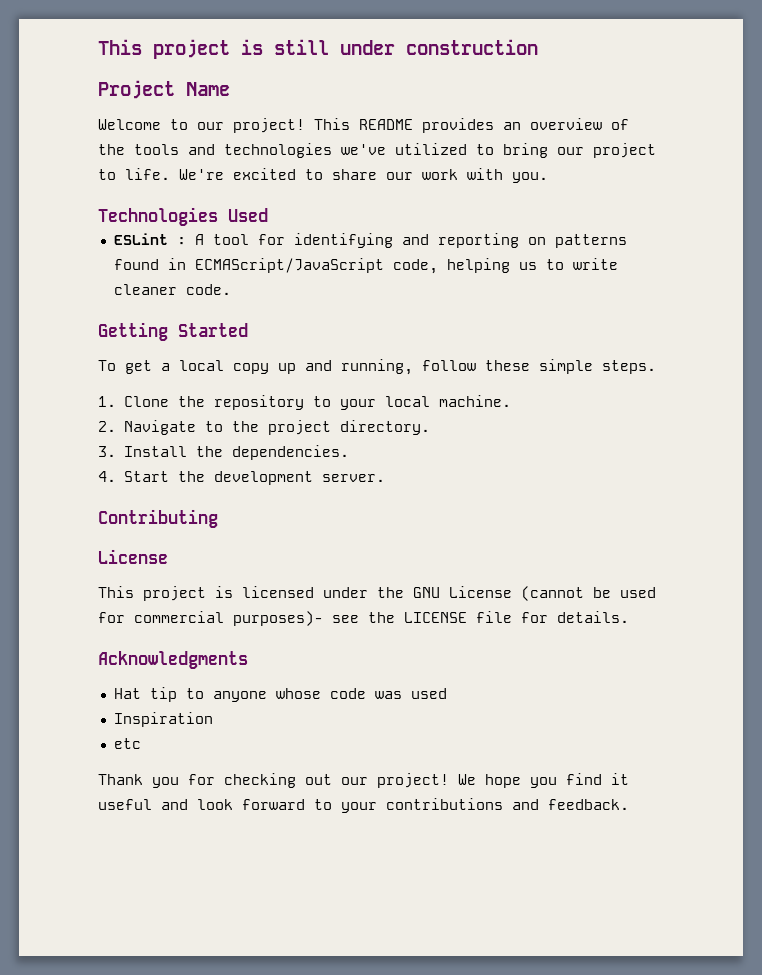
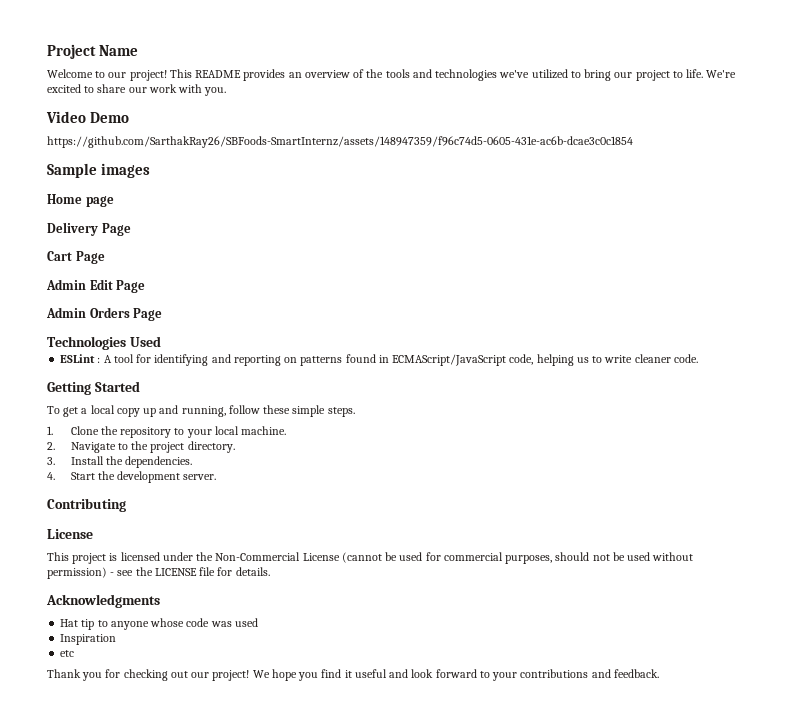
- This project is still under construction
+ Video Demo
+ https://github.com/SarthakRay26/SBFoods-SmartInternz/assets/148947359/f96c74d5-0605-431e-ac6b-dcae3c0c1854
+ Sample images
+ Home page
+ Delivery Page
+ Cart Page
+ Admin Edit Page
+ Admin Orders Page
- This project is licensed under the GNU License (cannot be used for commercial purposes)- see the LICENSE file for details.
+ This project is licensed under the Non-Commercial License (cannot be used for commercial purposes, should not be used without permission) - see the LICENSE file for details.

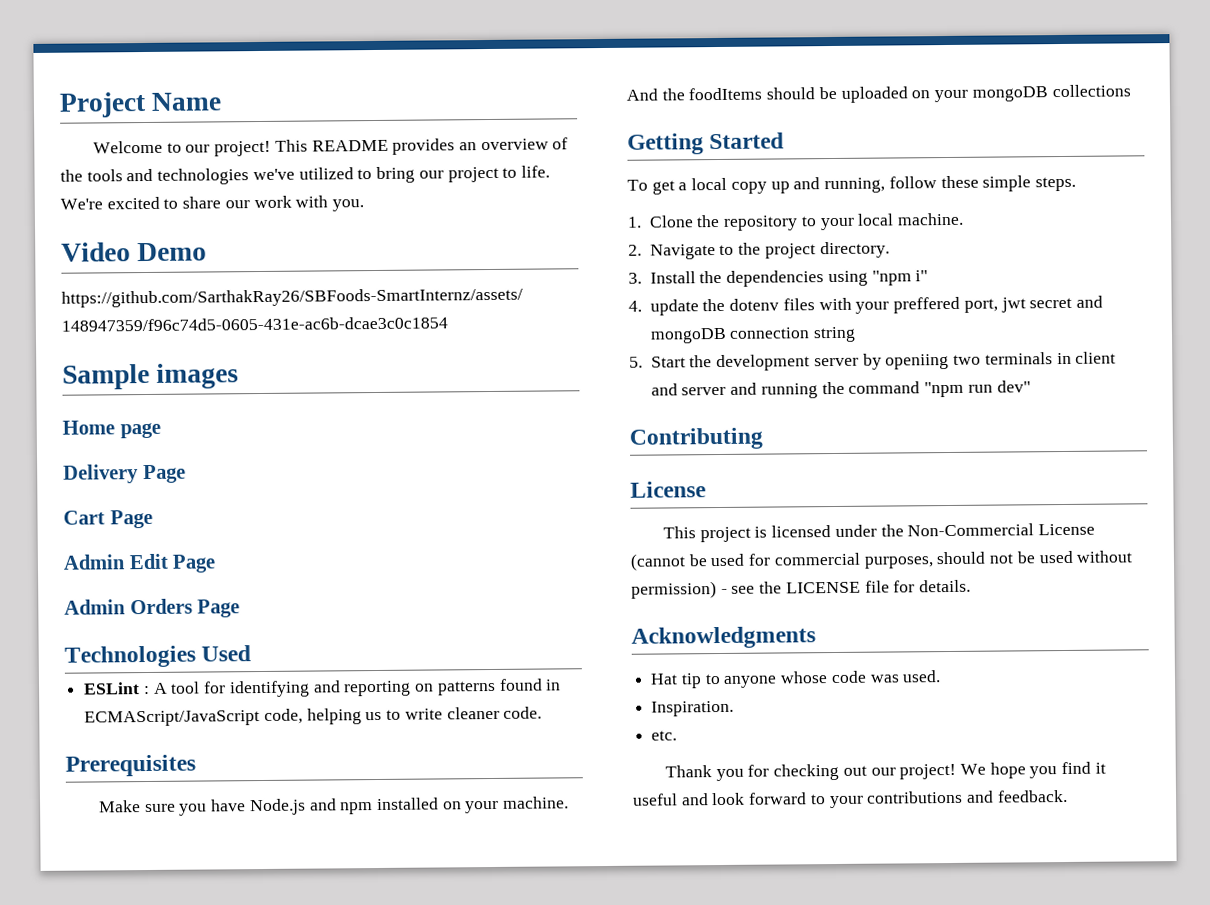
+ Prerequisites
+ Make sure you have Node.js and npm installed on your machine. And the foodItems should be uploaded on your mongoDB collections
- 3. Install the dependencies.
- 4. Start the development server.
+ 3. Install the dependencies using "npm i"
+ 4. update the dotenv files with your preffered port, jwt secret and mongoDB connection string
+ 5. Start the development server by openiing two terminals in client and server and running the command "npm run dev"
- Hat tip to anyone whose code was used
- Inspiration
- etc
+ Hat tip to anyone whose code was used.
+ Inspiration.
+ etc.

